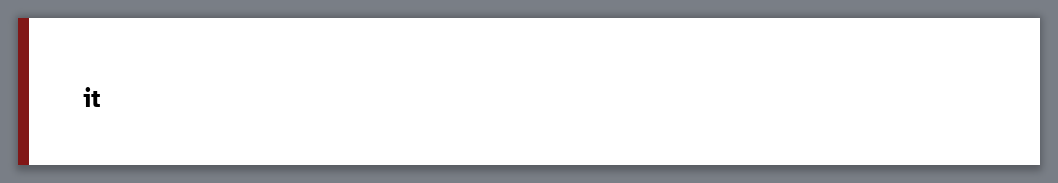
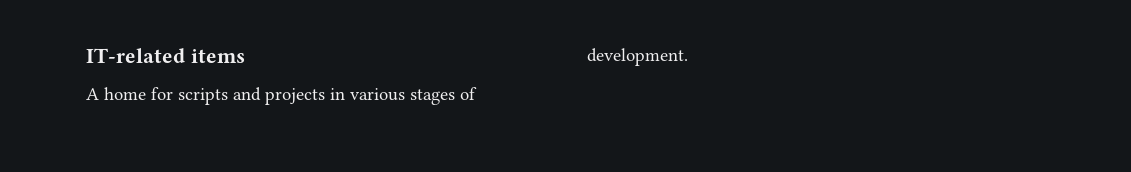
- it
+ IT-related items
+ A home for scripts and projects in various stages of development.

